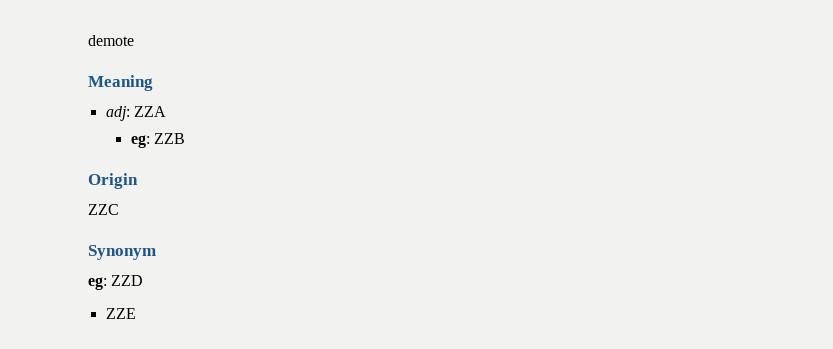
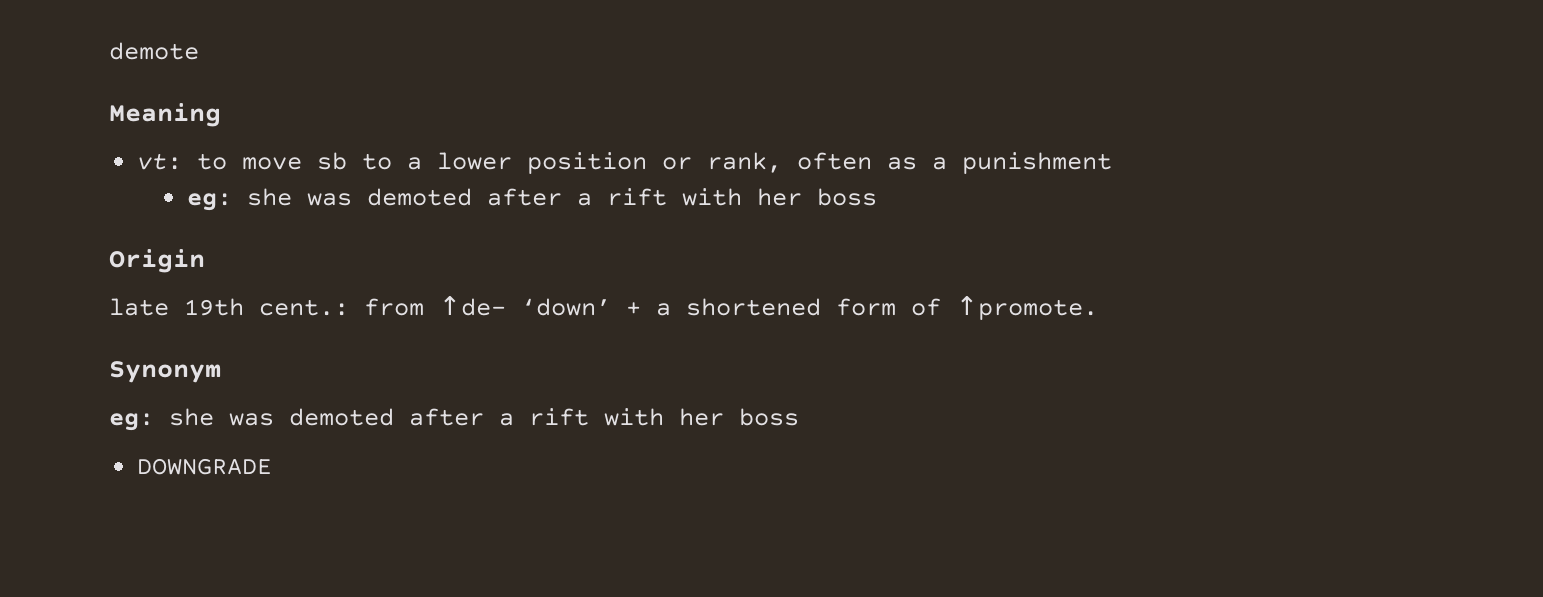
- adj: ZZA
- eg: ZZB
+ vt: to move sb to a lower position or rank, often as a punishment
+ eg: she was demoted after a rift with her boss
  Origin
- ZZC
+ late 19th cent.: from ↑de- ‘down’ + a shortened form of ↑promote.
  Synonym
- eg: ZZD
- ZZE
+ eg: she was demoted after a rift with her boss
+ DOWNGRADE

